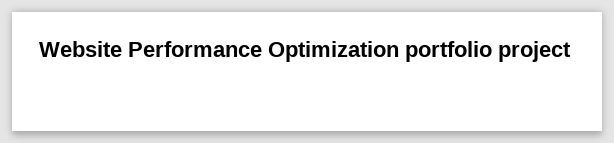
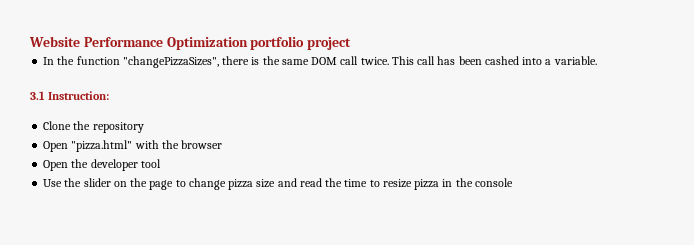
+ In the function "changePizzaSizes", there is the same DOM call twice. This call has been cashed into a variable.
+ 3.1 Instruction:
+ Clone the repository
+ Open "pizza.html" with the browser
+ Open the developer tool
+ Use the slider on the page to change pizza size and read the time to resize pizza in the console

